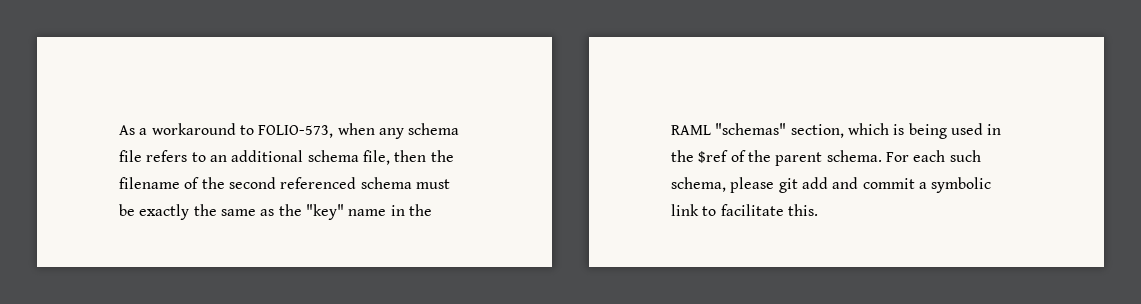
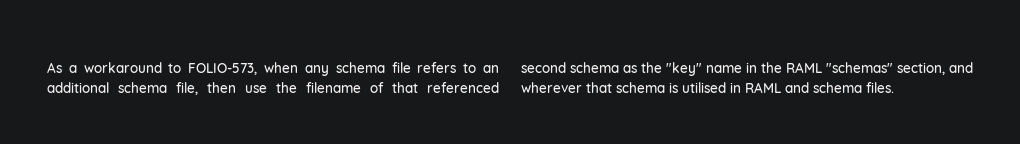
- As a workaround to FOLIO-573, when any schema file refers to an additional schema file, then the filename of the second referenced schema must be exactly the same as the "key" name in the RAML "schemas" section, which is being used in the $ref of the parent schema. For each such schema, please git add and commit a symbolic link to facilitate this.
+ As a workaround to FOLIO-573, when any schema file refers to an additional schema file, then use the filename of that referenced second schema as the "key" name in the RAML "schemas" section, and wherever that schema is utilised in RAML and schema files.

